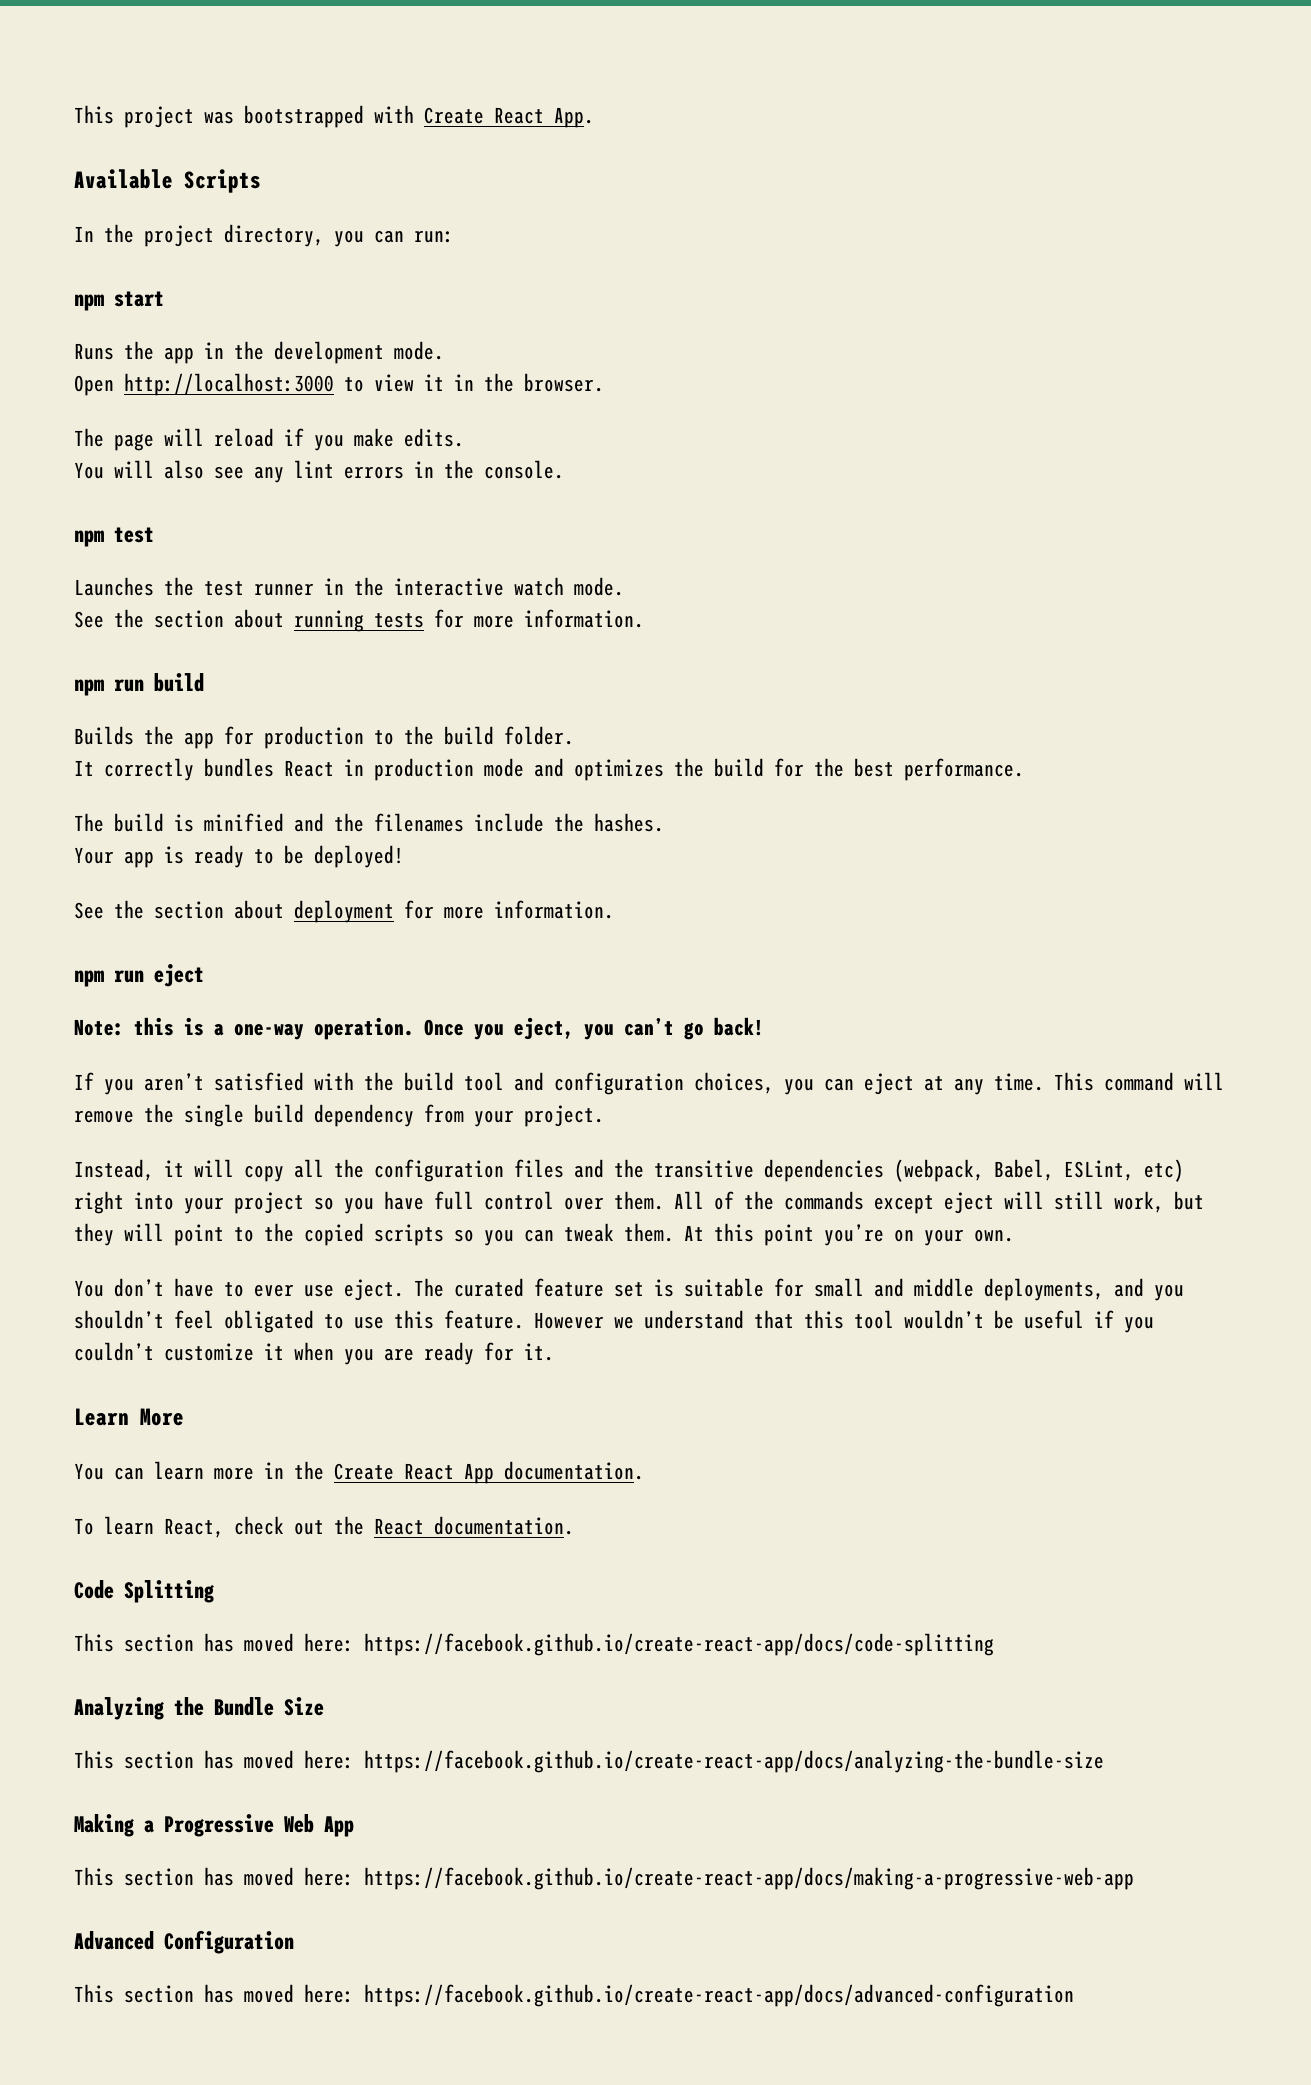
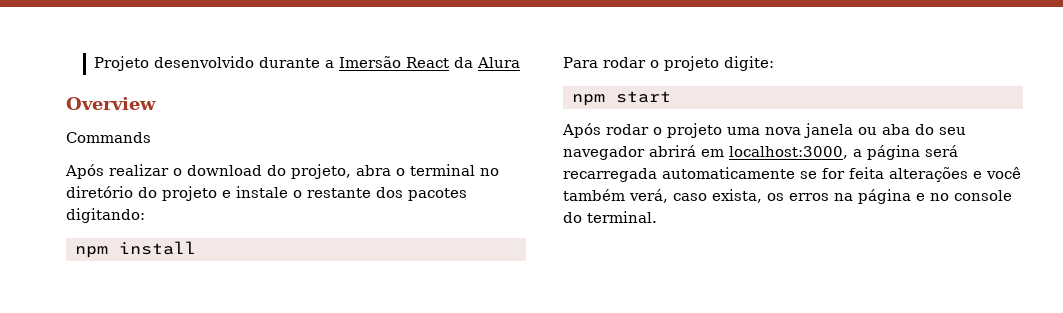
- This project was bootstrapped with Create React App.
- Available Scripts
- In the project directory, you can run:
+ Projeto desenvolvido durante a Imersão React da Alura
+ Overview
+ Commands
+ Após realizar o download do projeto, abra o terminal no diretório do projeto e instale o restante dos pacotes digitando:
+ npm install
+ Para rodar o projeto digite:
  npm start
- Runs the app in the development mode.
- Open http://localhost:3000 to view it in the browser.
- The page will reload if you make edits.
- You will also see any lint errors in the console.
- npm test
- Launches the test runner in the interactive watch mode.
- See the section about running tests for more information.
- npm run build
- Builds the app for production to the build folder.
- It correctly bundles React in production mode and optimizes the build for the best performance.
- The build is minified and the filenames include the hashes.
- Your app is ready to be deployed!
- See the section about deployment for more information.
- npm run eject
- Note: this is a one-way operation. Once you eject, you can’t go back!
- If you aren’t satisfied with the build tool and configuration choices, you can eject at any time. This command will remove the single build dependency from your project.
- Instead, it will copy all the configuration files and the transitive dependencies (webpack, Babel, ESLint, etc) right into your project so you have full control over them. All of the commands except eject will still work, but they will point to the copied scripts so you can tweak them. At this point you’re on your own.
- You don’t have to ever use eject. The curated feature set is suitable for small and middle deployments, and you shouldn’t feel obligated to use this feature. However we understand that this tool wouldn’t be useful if you couldn’t customize it when you are ready for it.
- Learn More
- You can learn more in the Create React App documentation.
- To learn React, check out the React documentation.
- Code Splitting
- This section has moved here: https://facebook.github.io/create-react-app/docs/code-splitting
- Analyzing the Bundle Size
- This section has moved here: https://facebook.github.io/create-react-app/docs/analyzing-the-bundle-size
- Making a Progressive Web App
- This section has moved here: https://facebook.github.io/create-react-app/docs/making-a-progressive-web-app
- Advanced Configuration
- This section has moved here: https://facebook.github.io/create-react-app/docs/advanced-configuration
+ Após rodar o projeto uma nova janela ou aba do seu navegador abrirá em localhost:3000, a página será recarregada automaticamente se for feita alterações e você também verá, caso exista, os erros na página e no console do terminal.

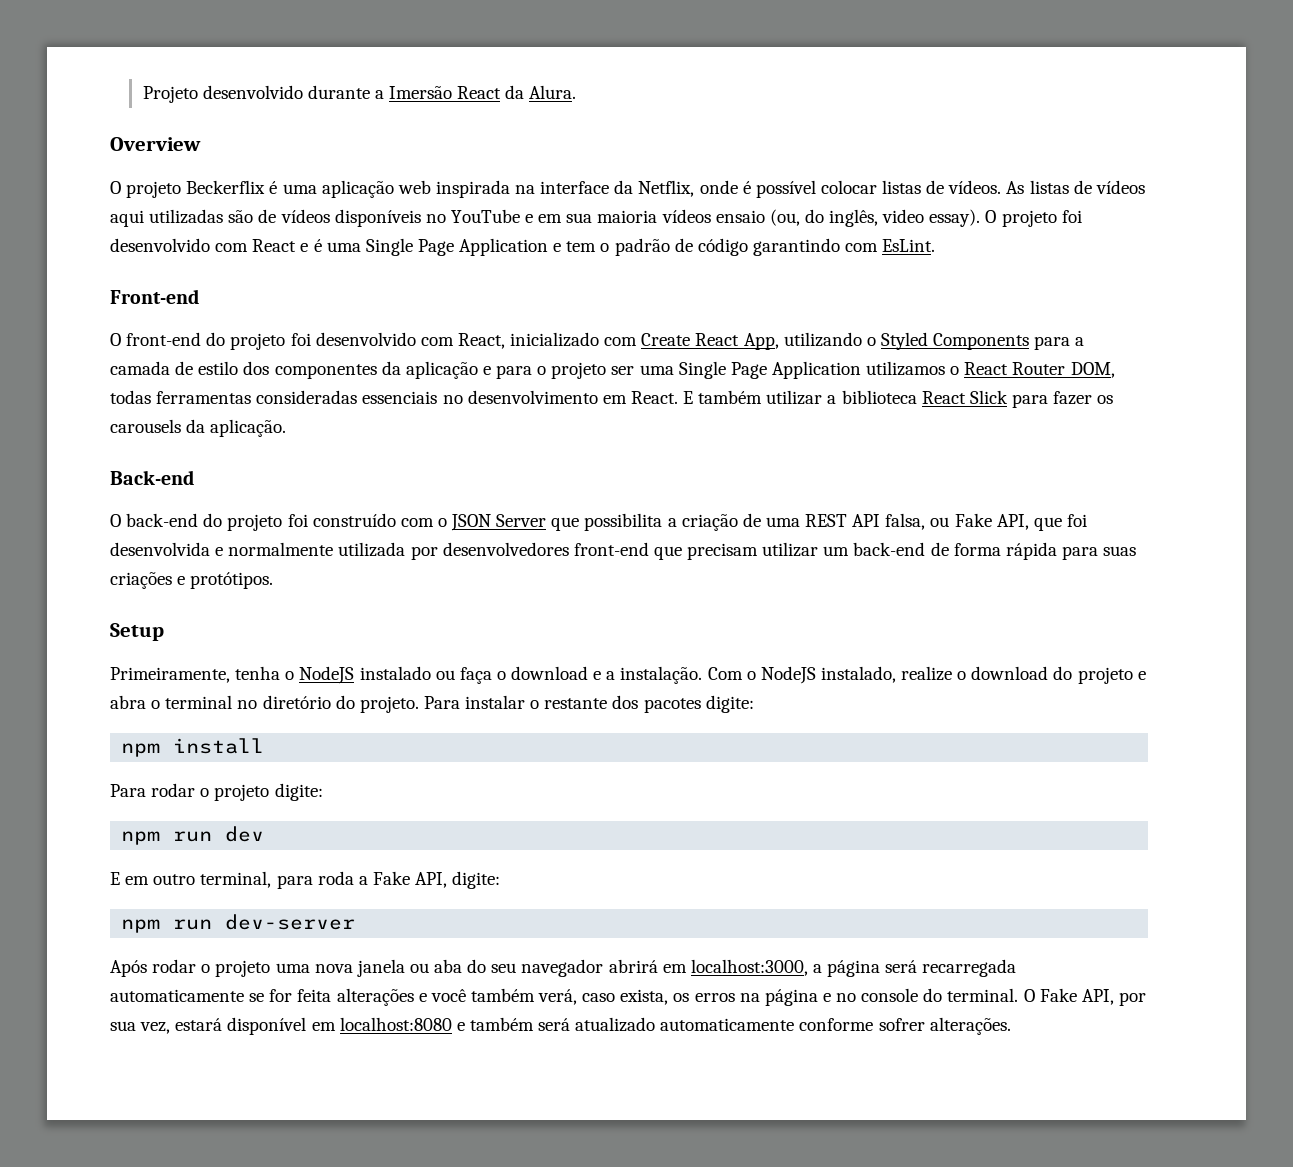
- Projeto desenvolvido durante a Imersão React da Alura
+ Projeto desenvolvido durante a Imersão React da Alura.
- Commands
- Após realizar o download do projeto, abra o terminal no diretório do projeto e instale o restante dos pacotes digitando:
+ O projeto Beckerflix é uma aplicação web inspirada na interface da Netflix, onde é possível colocar listas de vídeos. As listas de vídeos aqui utilizadas são de vídeos disponíveis no YouTube e em sua maioria vídeos ensaio (ou, do inglês, video essay). O projeto foi desenvolvido com React e é uma Single Page Application e tem o padrão de código garantindo com EsLint.
+ Front-end
+ O front-end do projeto foi desenvolvido com React, inicializado com Create React App, utilizando o Styled Components para a camada de estilo dos componentes da aplicação e para o projeto ser uma Single Page Application utilizamos o React Router DOM, todas ferramentas consideradas essenciais no desenvolvimento em React. E também utilizar a biblioteca React Slick para fazer os carousels da aplicação.
+ Back-end
+ O back-end do projeto foi construído com o JSON Server que possibilita a criação de uma REST API falsa, ou Fake API, que foi desenvolvida e normalmente utilizada por desenvolvedores front-end que precisam utilizar um back-end de forma rápida para suas criações e protótipos.
+ Setup
+ Primeiramente, tenha o NodeJS instalado ou faça o download e a instalação. Com o NodeJS instalado, realize o download do projeto e abra o terminal no diretório do projeto. Para instalar o restante dos pacotes digite:
- npm start
+ npm run dev
+ E em outro terminal, para roda a Fake API, digite:
+ npm run dev-server
+ O Fake API, por sua vez, estará disponível em localhost:8080 e também será atualizado automaticamente conforme sofrer alterações.

